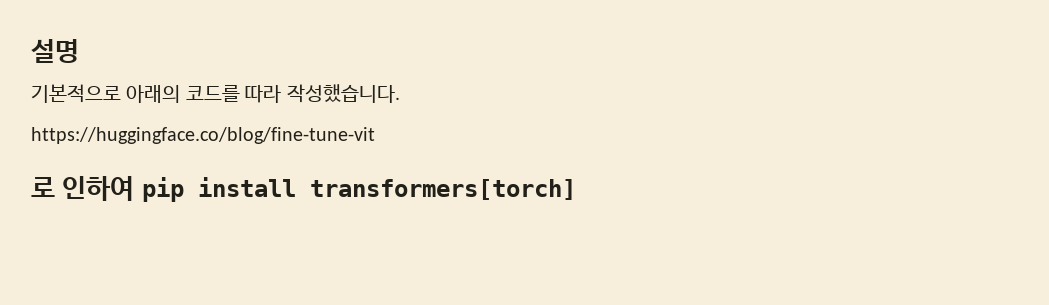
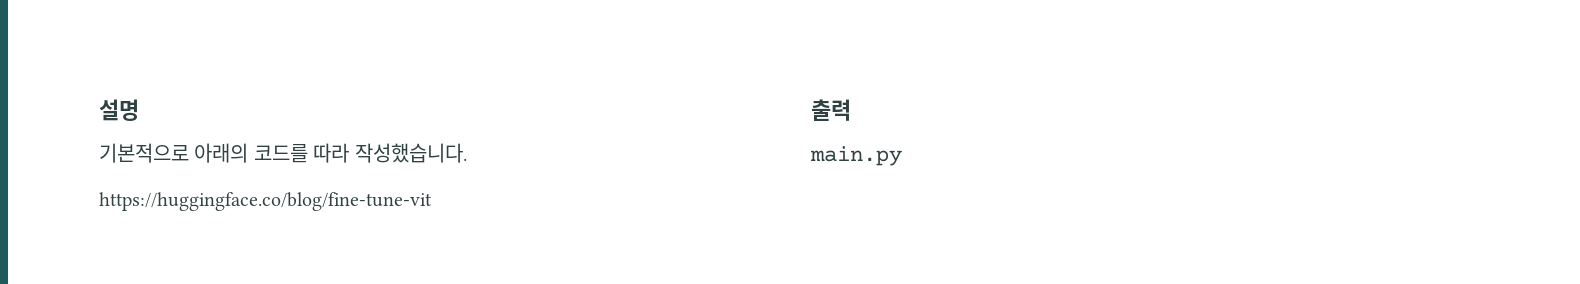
- 로 인하여 pip install transformers[torch]
+ 출력
+ main.py

